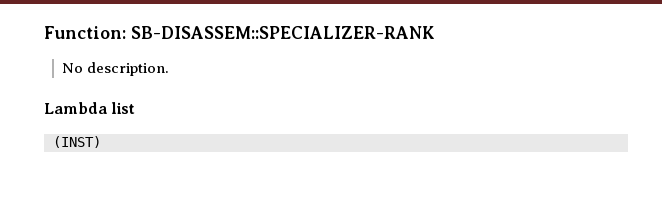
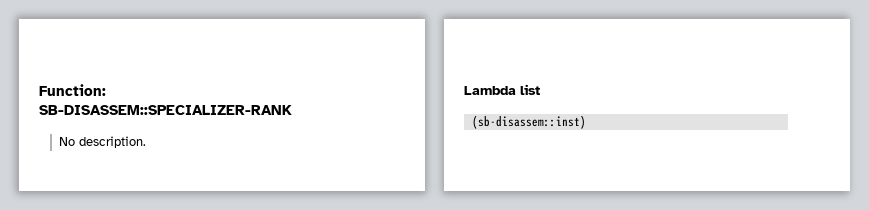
- (INST)
+ (sb-disassem::inst)

